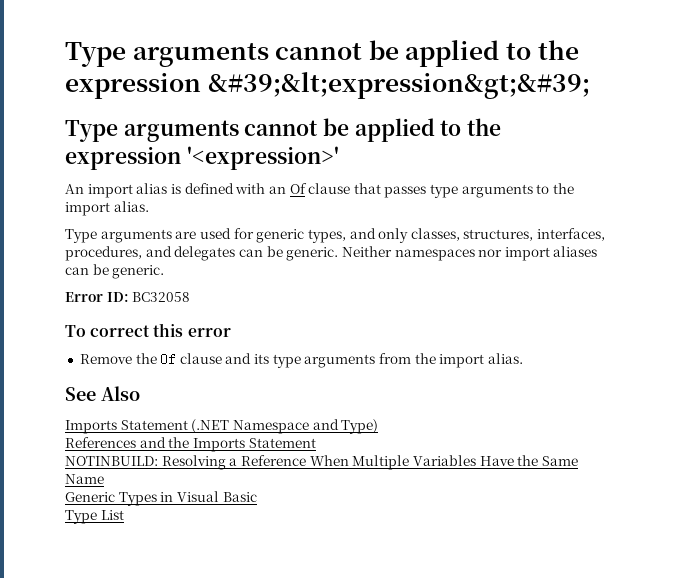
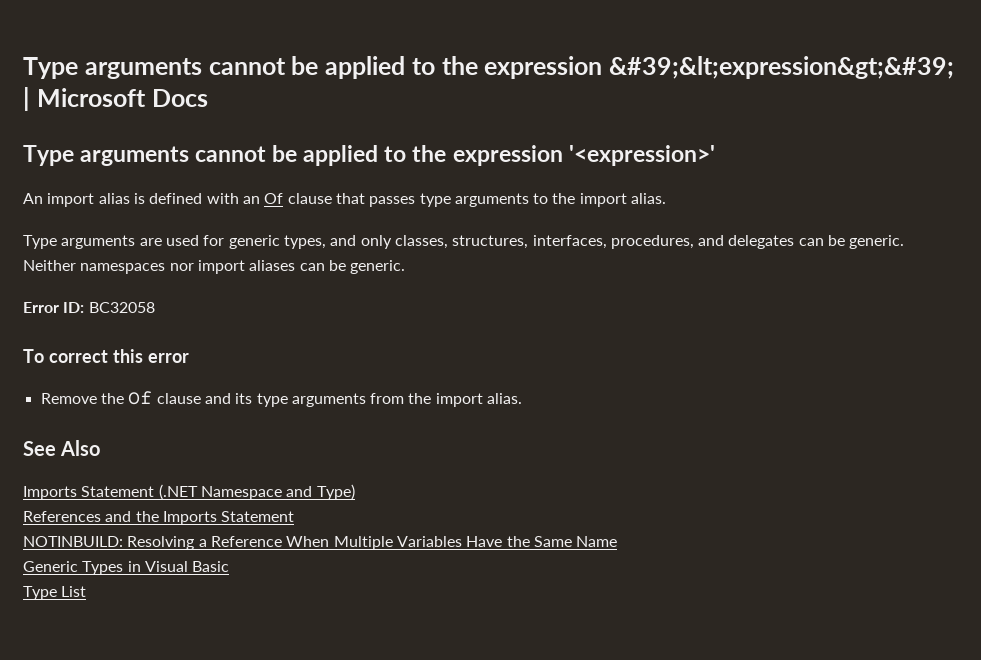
- Type arguments cannot be applied to the expression &#39;&lt;expression&gt;&#39;
+ Type arguments cannot be applied to the expression &#39;&lt;expression&gt;&#39; | Microsoft Docs

